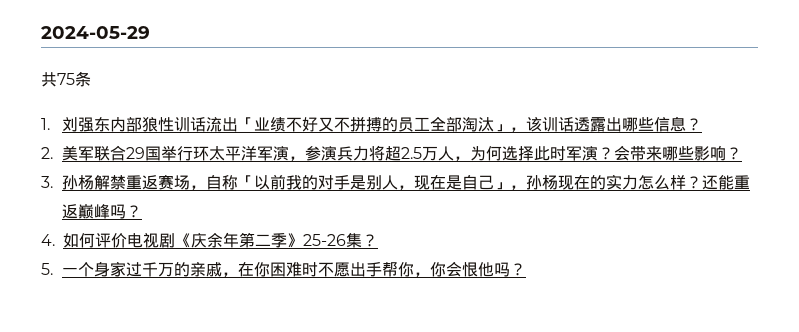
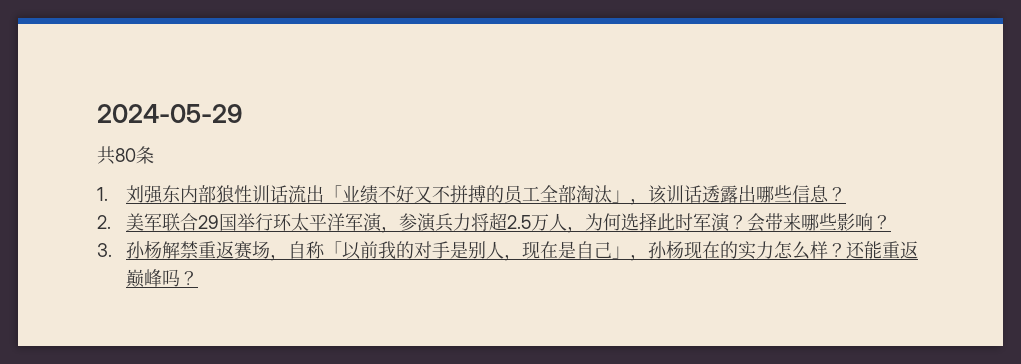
- 共75条
+ 共80条
- 4.如何评价电视剧《庆余年第二季》25-26集？
- 5.一个身家过千万的亲戚，在你困难时不愿出手帮你，你会恨他吗？

